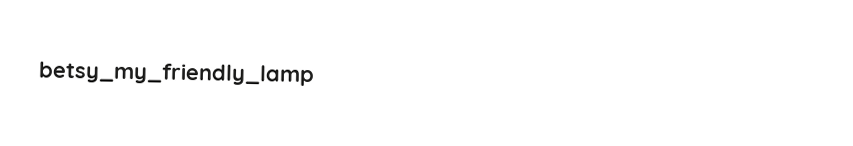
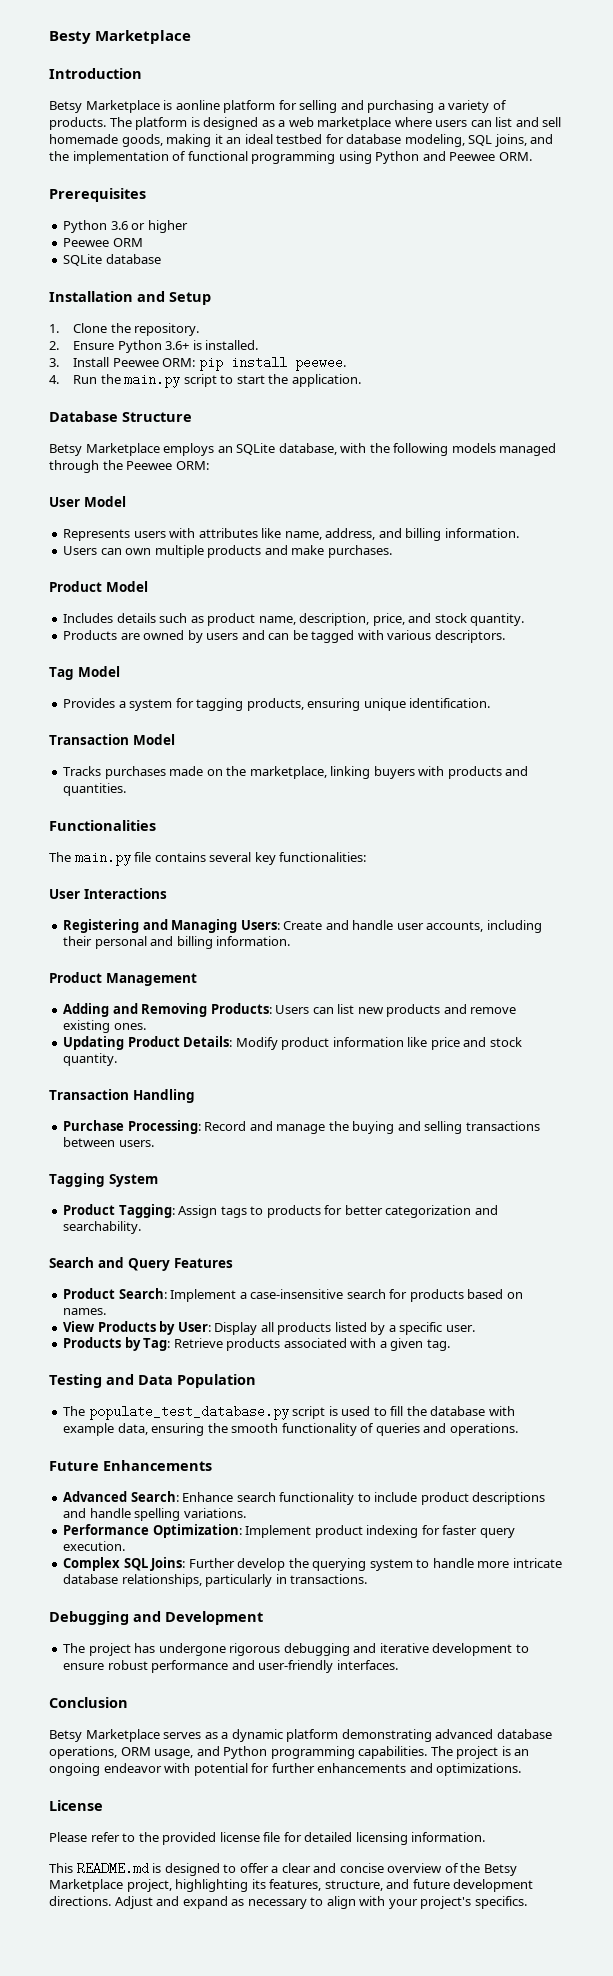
- betsy_my_friendly_lamp
+ Besty Marketplace
+ Introduction
+ Betsy Marketplace is aonline platform for selling and purchasing a variety of products. The platform is designed as a web marketplace where users can list and sell homemade goods, making it an ideal testbed for database modeling, SQL joins, and the implementation of functional programming using Python and Peewee ORM.
+ Prerequisites
+ Python 3.6 or higher
+ Peewee ORM
+ SQLite database
+ Installation and Setup
+ 1. Clone the repository.
+ 2. Ensure Python 3.6+ is installed.
+ 3. Install Peewee ORM: pip install peewee.
+ 4. Run the main.py script to start the application.
+ Database Structure
+ Betsy Marketplace employs an SQLite database, with the following models managed through the Peewee ORM:
+ User Model
+ Represents users with attributes like name, address, and billing information.
+ Users can own multiple products and make purchases.
+ Product Model
+ Includes details such as product name, description, price, and stock quantity.
+ Products are owned by users and can be tagged with various descriptors.
+ Tag Model
+ Provides a system for tagging products, ensuring unique identification.
+ Transaction Model
+ Tracks purchases made on the marketplace, linking buyers with products and quantities.
+ Functionalities
+ The main.py file contains several key functionalities:
+ User Interactions
+ Registering and Managing Users: Create and handle user accounts, including their personal and billing information.
+ Product Management
+ Adding and Removing Products: Users can list new products and remove existing ones.
+ Updating Product Details: Modify product information like price and stock quantity.
+ Transaction Handling
+ Purchase Processing: Record and manage the buying and selling transactions between users.
+ Tagging System
+ Product Tagging: Assign tags to products for better categorization and searchability.
+ Search and Query Features
+ Product Search: Implement a case-insensitive search for products based on names.
+ View Products by User: Display all products listed by a specific user.
+ Products by Tag: Retrieve products associated with a given tag.
+ Testing and Data Population
+ The populate_test_database.py script is used to fill the database with example data, ensuring the smooth functionality of queries and operations.
+ Future Enhancements
+ Advanced Search: Enhance search functionality to include product descriptions and handle spelling variations.
+ Performance Optimization: Implement product indexing for faster query execution.
+ Complex SQL Joins: Further develop the querying system to handle more intricate database relationships, particularly in transactions.
+ Debugging and Development
+ The project has undergone rigorous debugging and iterative development to ensure robust performance and user-friendly interfaces.
+ Conclusion
+ Betsy Marketplace serves as a dynamic platform demonstrating advanced database operations, ORM usage, and Python programming capabilities. The project is an ongoing endeavor with potential for further enhancements and optimizations.
+ License
+ Please refer to the provided license file for detailed licensing information.
+ This README.md is designed to offer a clear and concise overview of the Betsy Marketplace project, highlighting its features, structure, and future development directions. Adjust and expand as necessary to align with your project's specifics.

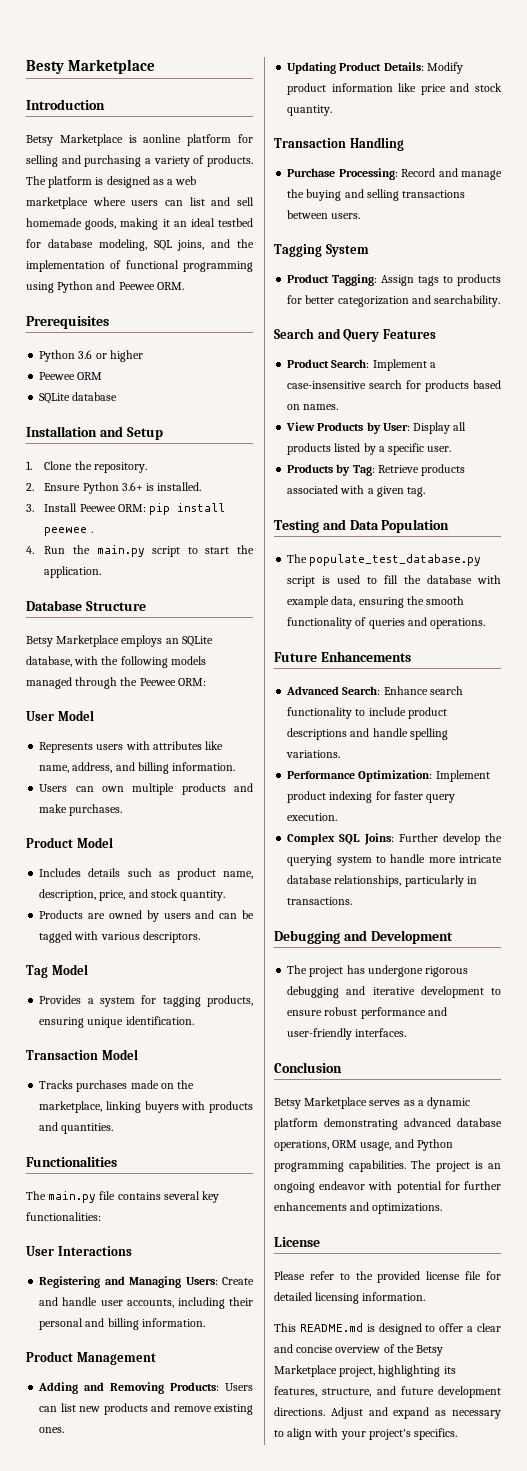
- 3. Install Peewee ORM: pip install peewee.
+ 3. Install Peewee ORM: pip install peewee .

